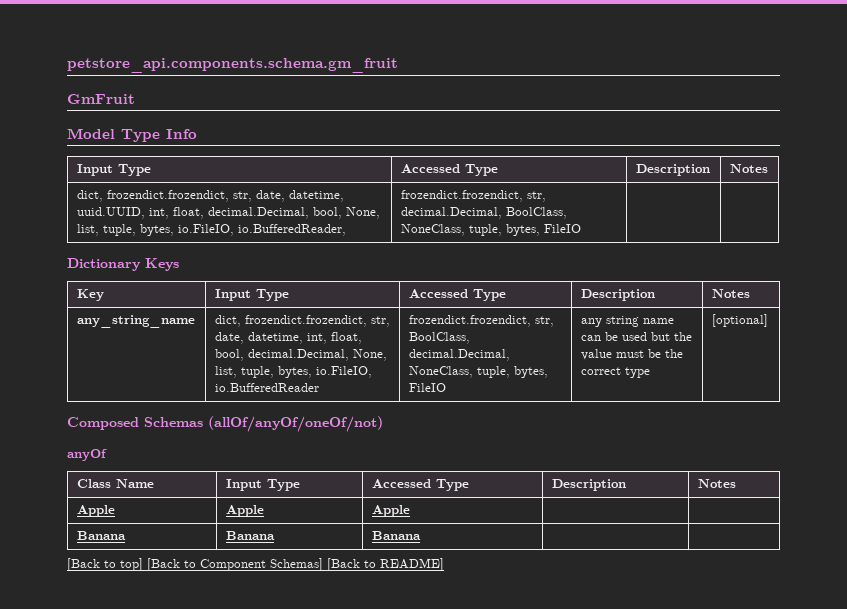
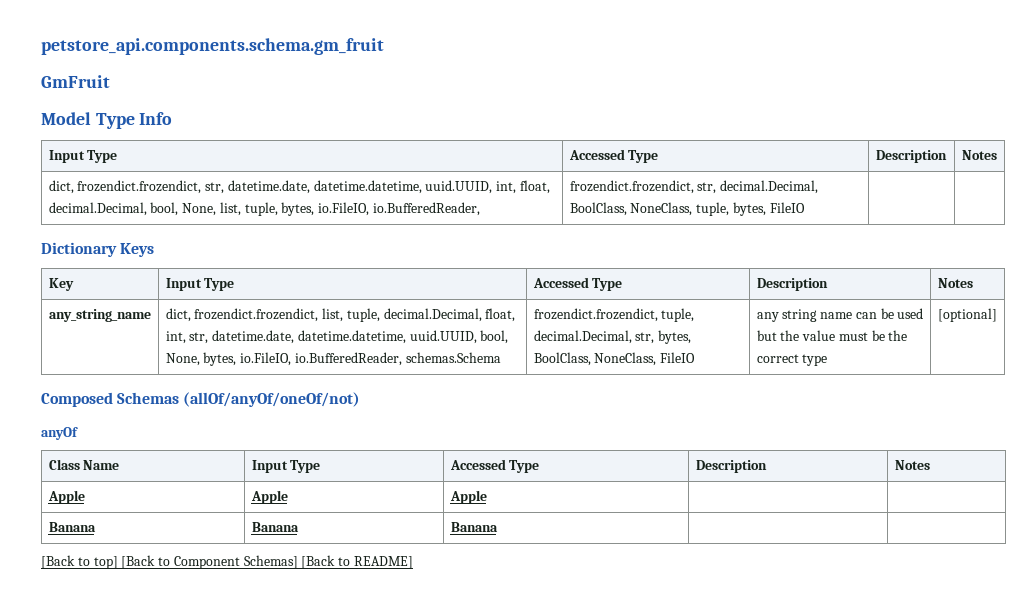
- dict, frozendict.frozendict, str, date, datetime, uuid.UUID, int, float, decimal.Decimal, bool, None, list, tuple, bytes, io.FileIO, io.BufferedReader, | frozendict.frozendict, str, decimal.Decimal, BoolClass, NoneClass, tuple, bytes, FileIO | |
+ dict, frozendict.frozendict, str, datetime.date, datetime.datetime, uuid.UUID, int, float, decimal.Decimal, bool, None, list, tuple, bytes, io.FileIO, io.BufferedReader, | frozendict.frozendict, str, decimal.Decimal, BoolClass, NoneClass, tuple, bytes, FileIO | |
- dict, frozendict.frozendict, str, date, datetime, int, float, bool, decimal.Decimal, None, list, tuple, bytes, io.FileIO, io.BufferedReader | frozendict.frozendict, str, BoolClass, decimal.Decimal, NoneClass, tuple, bytes, FileIO
+ dict, frozendict.frozendict, list, tuple, decimal.Decimal, float, int, str, datetime.date, datetime.datetime, uuid.UUID, bool, None, bytes, io.FileIO, io.BufferedReader, schemas.Schema | frozendict.frozendict, tuple, decimal.Decimal, str, bytes, BoolClass, NoneClass, FileIO

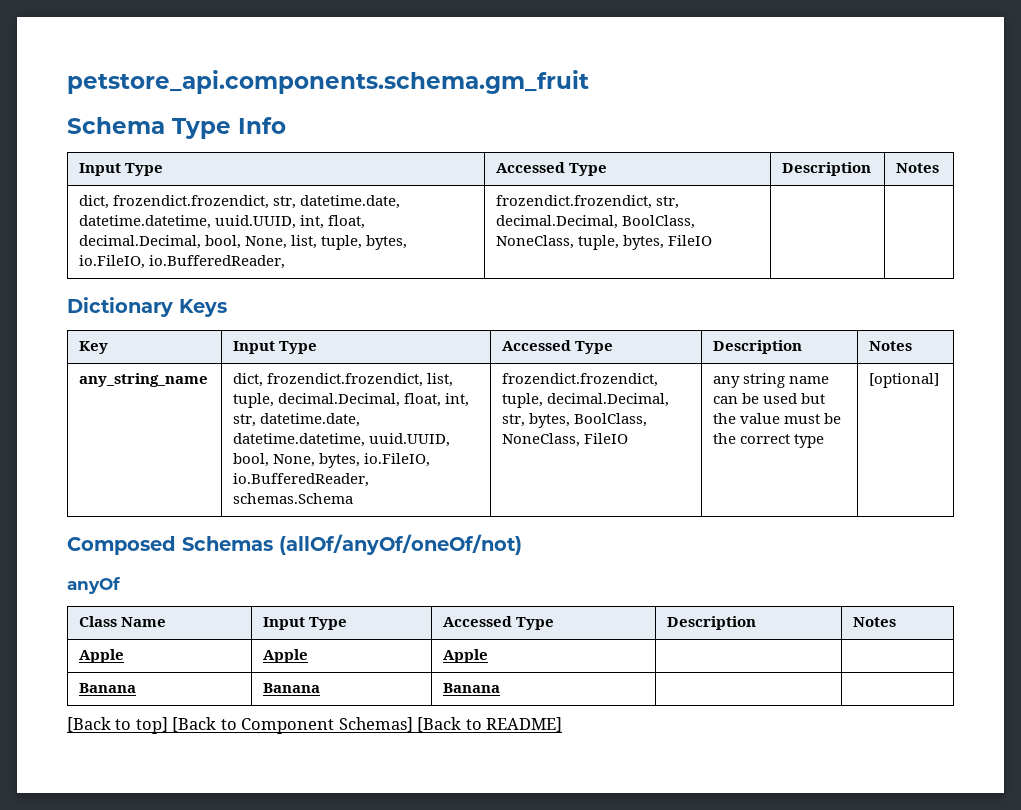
- GmFruit
- Model Type Info
+ Schema Type Info

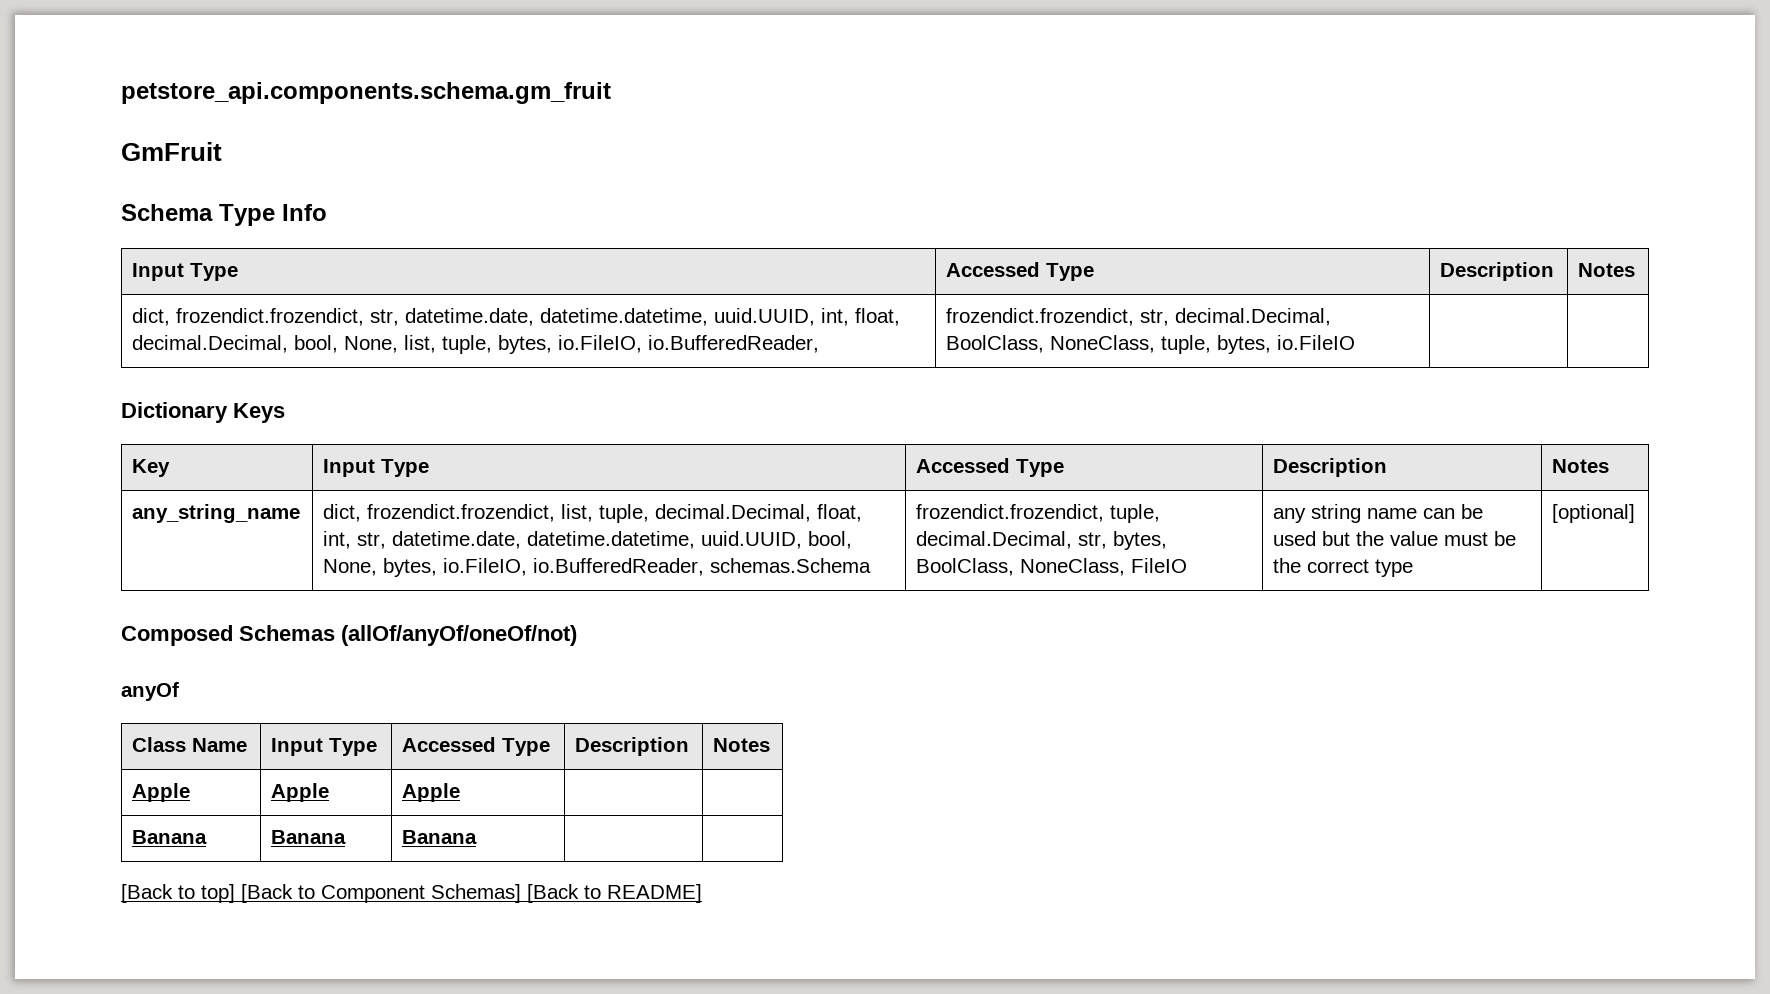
+ GmFruit
- dict, frozendict.frozendict, str, datetime.date, datetime.datetime, uuid.UUID, int, float, decimal.Decimal, bool, None, list, tuple, bytes, io.FileIO, io.BufferedReader, | frozendict.frozendict, str, decimal.Decimal, BoolClass, NoneClass, tuple, bytes, FileIO | |
+ dict, frozendict.frozendict, str, datetime.date, datetime.datetime, uuid.UUID, int, float, decimal.Decimal, bool, None, list, tuple, bytes, io.FileIO, io.BufferedReader, | frozendict.frozendict, str, decimal.Decimal, BoolClass, NoneClass, tuple, bytes, io.FileIO | |

